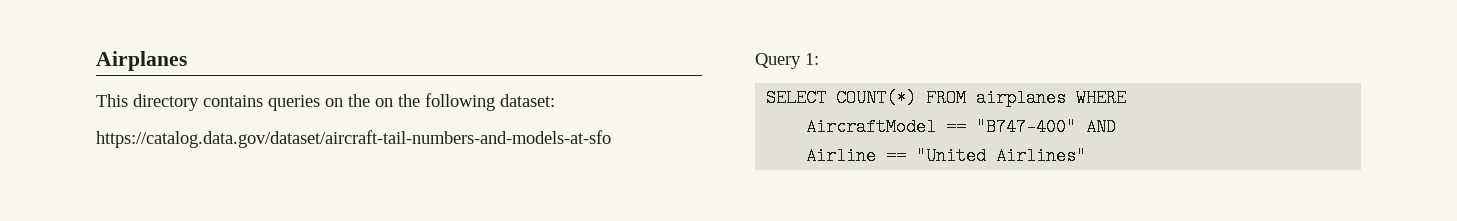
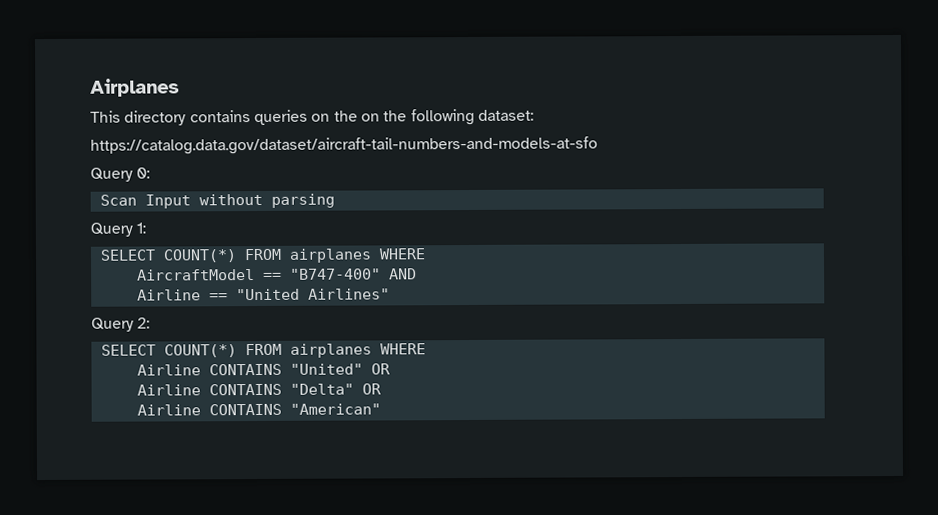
+ Query 0:
+ Scan Input without parsing
+ Query 2:
+ SELECT COUNT(*) FROM airplanes WHERE
+ Airline CONTAINS "United" OR
+ Airline CONTAINS "Delta" OR
+ Airline CONTAINS "American"

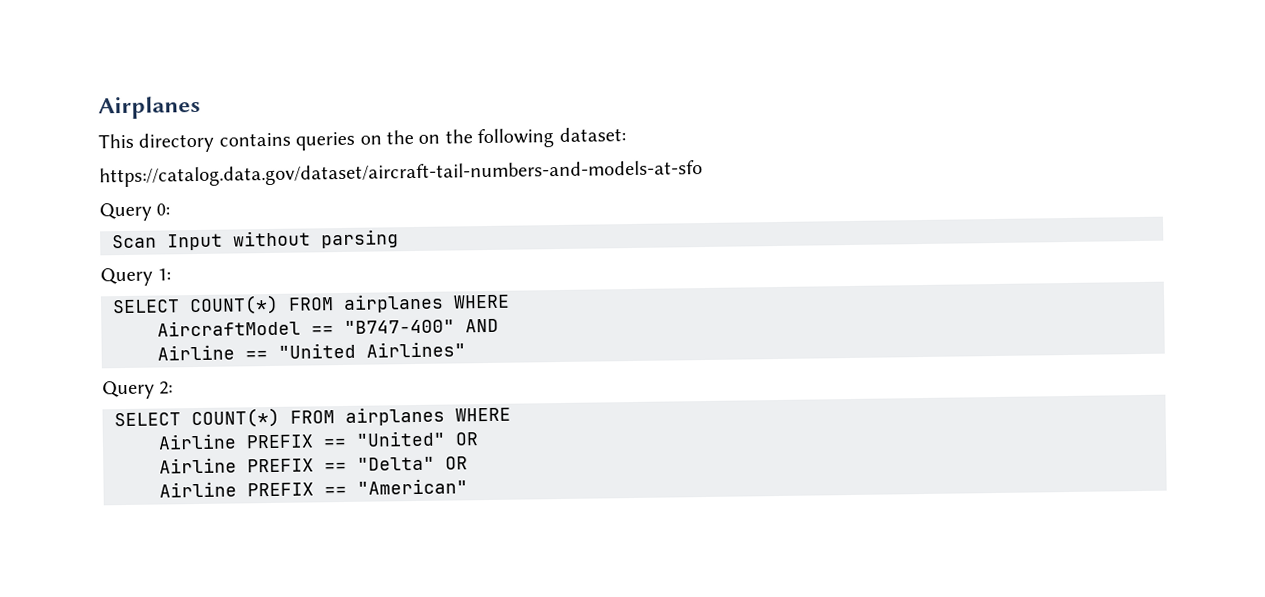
- Airline CONTAINS "United" OR
+ Airline PREFIX == "United" OR
- Airline CONTAINS "Delta" OR
+ Airline PREFIX == "Delta" OR
- Airline CONTAINS "American"
+ Airline PREFIX == "American"

